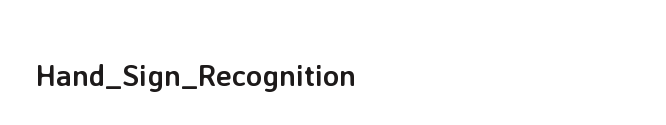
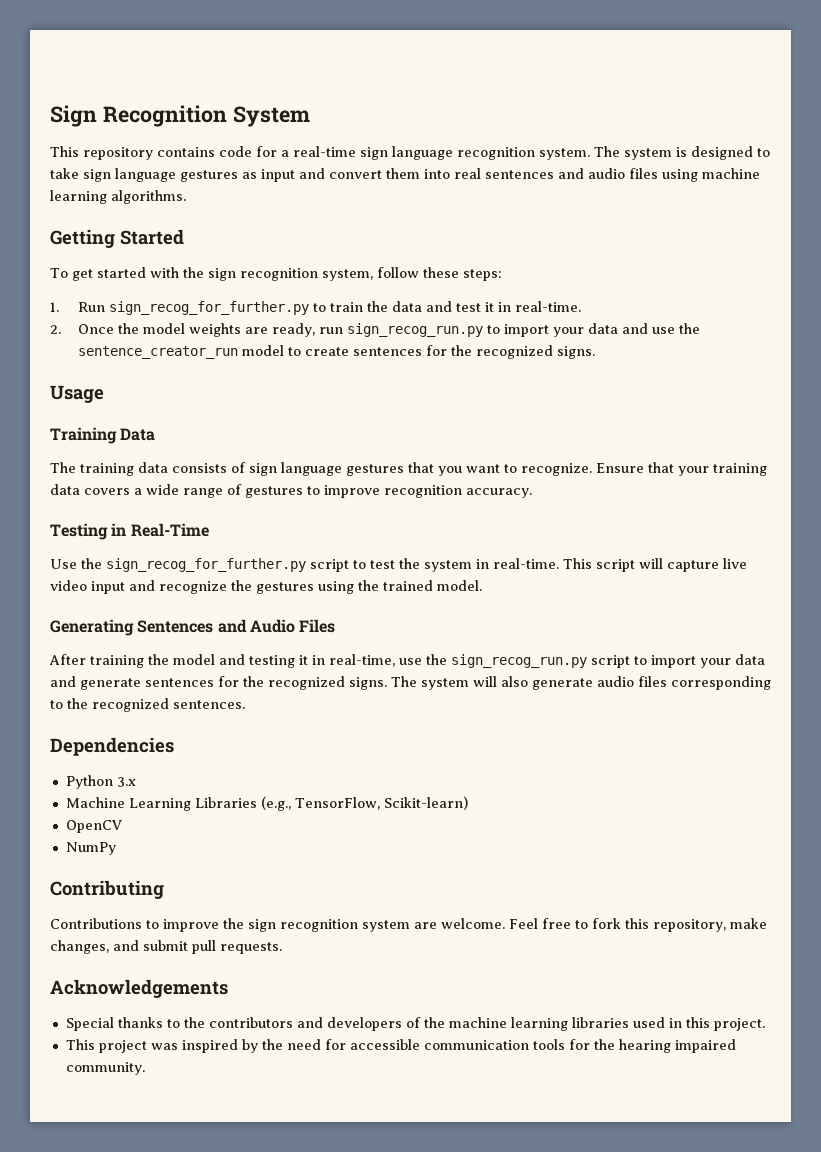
- Hand_Sign_Recognition
+ Sign Recognition System
+ This repository contains code for a real-time sign language recognition system. The system is designed to take sign language gestures as input and convert them into real sentences and audio files using machine learning algorithms.
+ Getting Started
+ To get started with the sign recognition system, follow these steps:
+ 1. Run sign_recog_for_further.py to train the data and test it in real-time.
+ 2. Once the model weights are ready, run sign_recog_run.py to import your data and use the sentence_creator_run model to create sentences for the recognized signs.
+ Usage
+ Training Data
+ The training data consists of sign language gestures that you want to recognize. Ensure that your training data covers a wide range of gestures to improve recognition accuracy.
+ Testing in Real-Time
+ Use the sign_recog_for_further.py script to test the system in real-time. This script will capture live video input and recognize the gestures using the trained model.
+ Generating Sentences and Audio Files
+ After training the model and testing it in real-time, use the sign_recog_run.py script to import your data and generate sentences for the recognized signs. The system will also generate audio files corresponding to the recognized sentences.
+ Dependencies
+ Python 3.x
+ Machine Learning Libraries (e.g., TensorFlow, Scikit-learn)
+ OpenCV
+ NumPy
+ Contributing
+ Contributions to improve the sign recognition system are welcome. Feel free to fork this repository, make changes, and submit pull requests.
+ Acknowledgements
+ Special thanks to the contributors and developers of the machine learning libraries used in this project.
+ This project was inspired by the need for accessible communication tools for the hearing impaired community.

